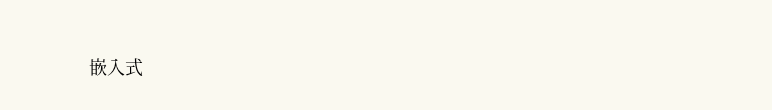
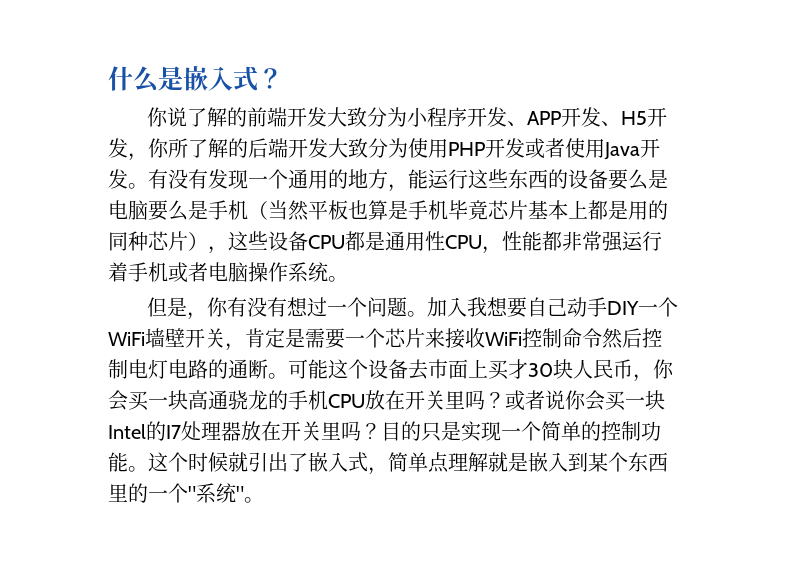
- 嵌入式
+ 什么是嵌入式？
+ 你说了解的前端开发大致分为小程序开发、APP开发、H5开发，你所了解的后端开发大致分为使用PHP开发或者使用Java开发。有没有发现一个通用的地方，能运行这些东西的设备要么是电脑要么是手机（当然平板也算是手机毕竟芯片基本上都是用的同种芯片），这些设备CPU都是通用性CPU，性能都非常强运行着手机或者电脑操作系统。
+ 但是，你有没有想过一个问题。加入我想要自己动手DIY一个WiFi墙壁开关，肯定是需要一个芯片来接收WiFi控制命令然后控制电灯电路的通断。可能这个设备去市面上买才30块人民币，你会买一块高通骁龙的手机CPU放在开关里吗？或者说你会买一块Intel的I7处理器放在开关里吗？目的只是实现一个简单的控制功能。这个时候就引出了嵌入式，简单点理解就是嵌入到某个东西里的一个"系统"。

